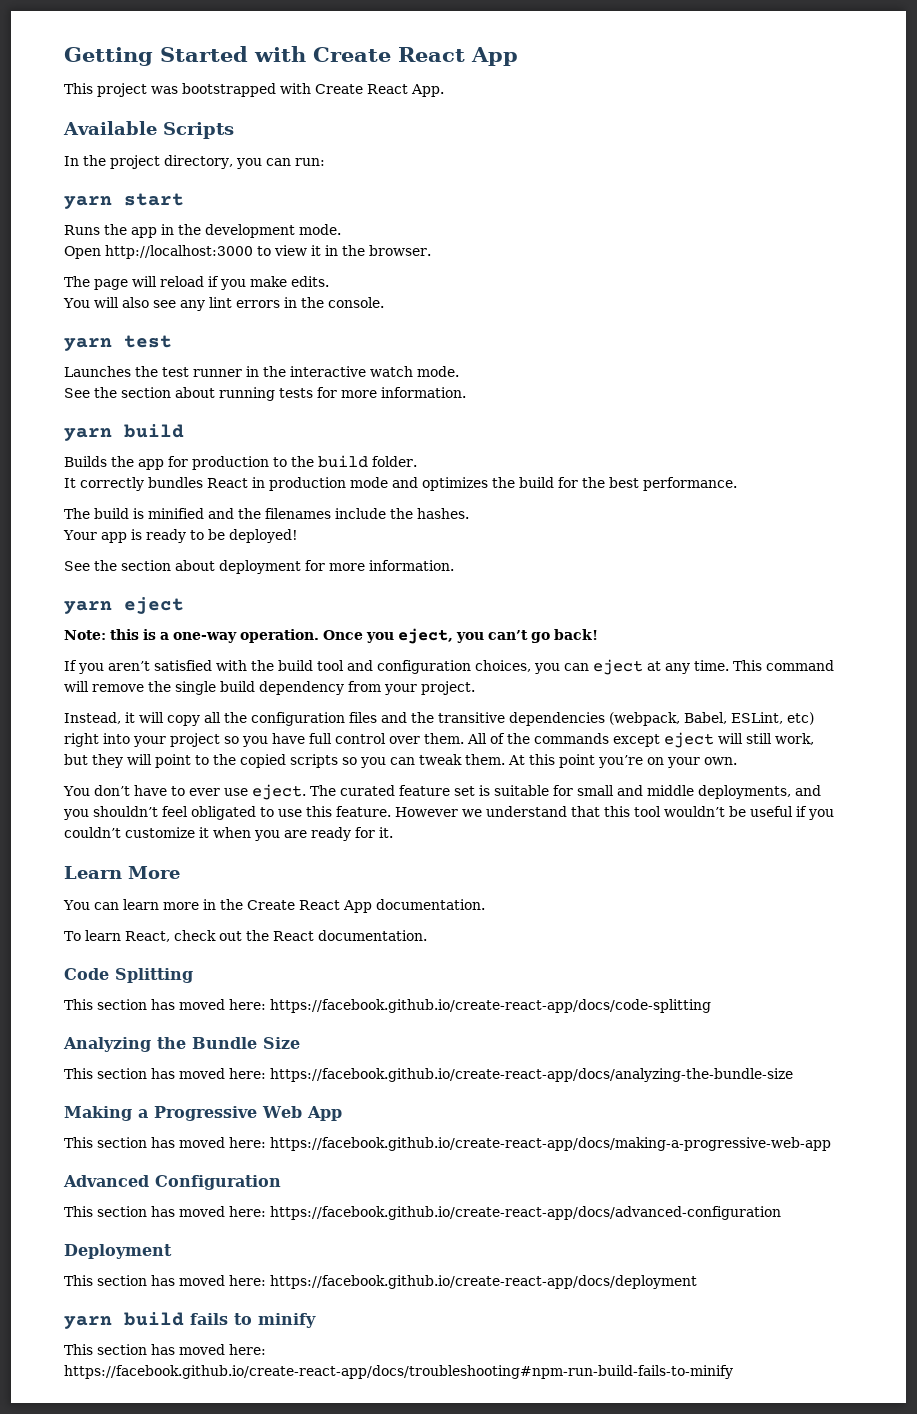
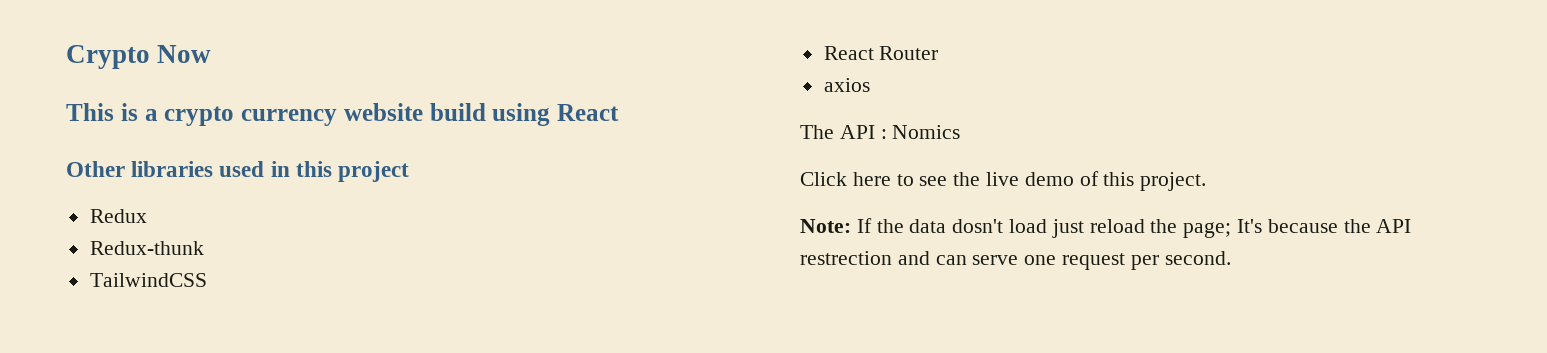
- Getting Started with Create React App
- This project was bootstrapped with Create React App.
- Available Scripts
- In the project directory, you can run:
- yarn start
- Runs the app in the development mode.
- Open http://localhost:3000 to view it in the browser.
- The page will reload if you make edits.
- You will also see any lint errors in the console.
- yarn test
- Launches the test runner in the interactive watch mode.
- See the section about running tests for more information.
- yarn build
- Builds the app for production to the build folder.
- It correctly bundles React in production mode and optimizes the build for the best performance.
- The build is minified and the filenames include the hashes.
- Your app is ready to be deployed!
- See the section about deployment for more information.
- yarn eject
- Note: this is a one-way operation. Once you eject, you can’t go back!
- If you aren’t satisfied with the build tool and configuration choices, you can eject at any time. This command will remove the single build dependency from your project.
- Instead, it will copy all the configuration files and the transitive dependencies (webpack, Babel, ESLint, etc) right into your project so you have full control over them. All of the commands except eject will still work, but they will point to the copied scripts so you can tweak them. At this point you’re on your own.
- You don’t have to ever use eject. The curated feature set is suitable for small and middle deployments, and you shouldn’t feel obligated to use this feature. However we understand that this tool wouldn’t be useful if you couldn’t customize it when you are ready for it.
- Learn More
- You can learn more in the Create React App documentation.
- To learn React, check out the React documentation.
- Code Splitting
- This section has moved here: https://facebook.github.io/create-react-app/docs/code-splitting
- Analyzing the Bundle Size
- This section has moved here: https://facebook.github.io/create-react-app/docs/analyzing-the-bundle-size
- Making a Progressive Web App
- This section has moved here: https://facebook.github.io/create-react-app/docs/making-a-progressive-web-app
- Advanced Configuration
- This section has moved here: https://facebook.github.io/create-react-app/docs/advanced-configuration
- Deployment
- This section has moved here: https://facebook.github.io/create-react-app/docs/deployment
- yarn build fails to minify
- This section has moved here: https://facebook.github.io/create-react-app/docs/troubleshooting#npm-run-build-fails-to-minify
+ Crypto Now
+ This is a crypto currency website build using React
+ Other libraries used in this project
+ Redux
+ Redux-thunk
+ TailwindCSS
+ React Router
+ axios
+ The API : Nomics
+ Click here to see the live demo of this project.
+ Note: If the data dosn't load just reload the page; It's because the API restrection and can serve one request per second.

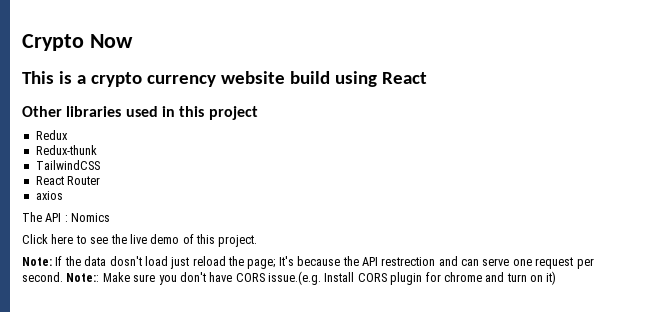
+ Note:: Make sure you don't have CORS issue.(e.g. Install CORS plugin for chrome and turn on it)

